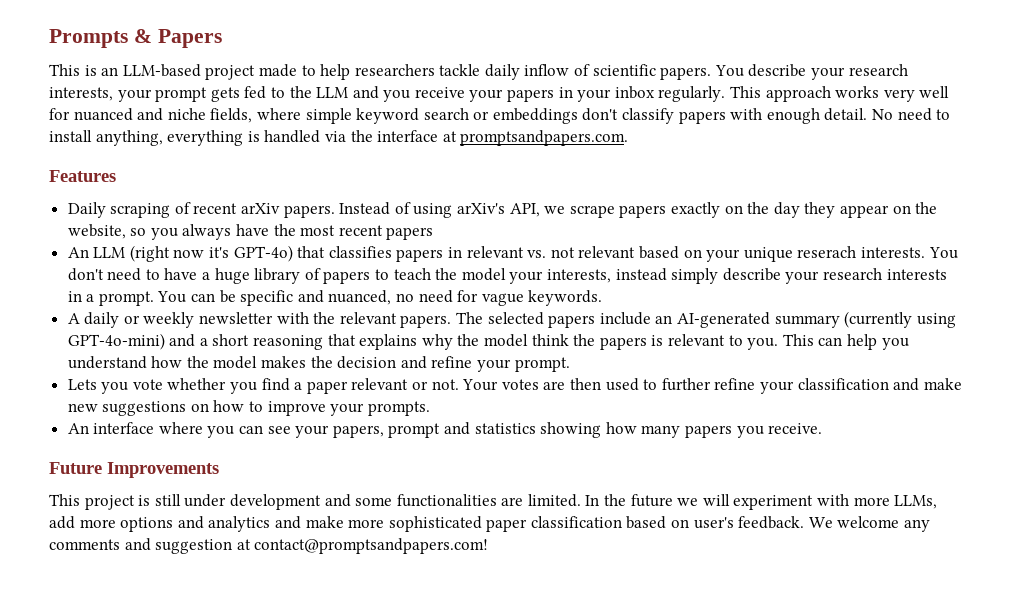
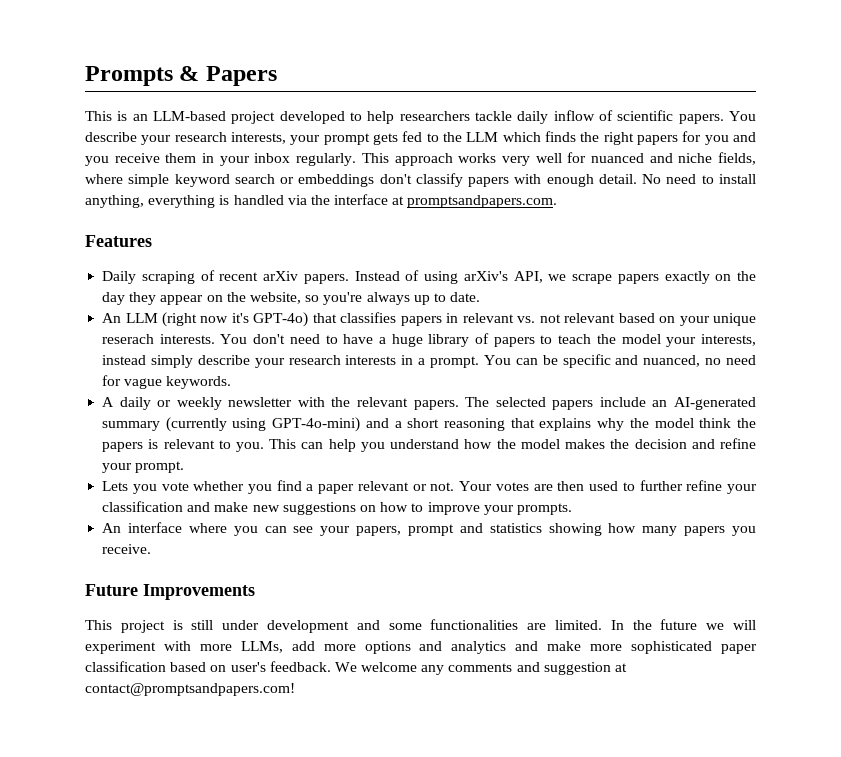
- This is an LLM-based project made to help researchers tackle daily inflow of scientific papers.
+ This is an LLM-based project developed to help researchers tackle daily inflow of scientific papers.
- You describe your research interests, your prompt gets fed to the LLM and you receive your papers in your inbox regularly.
+ You describe your research interests, your prompt gets fed to the LLM which finds the right papers for you and you receive them in your inbox regularly.
- Instead of using arXiv's API, we scrape papers exactly on the day they appear on the website, so you always have the most recent papers
+ Instead of using arXiv's API, we scrape papers exactly on the day they appear on the website, so you're always up to date.

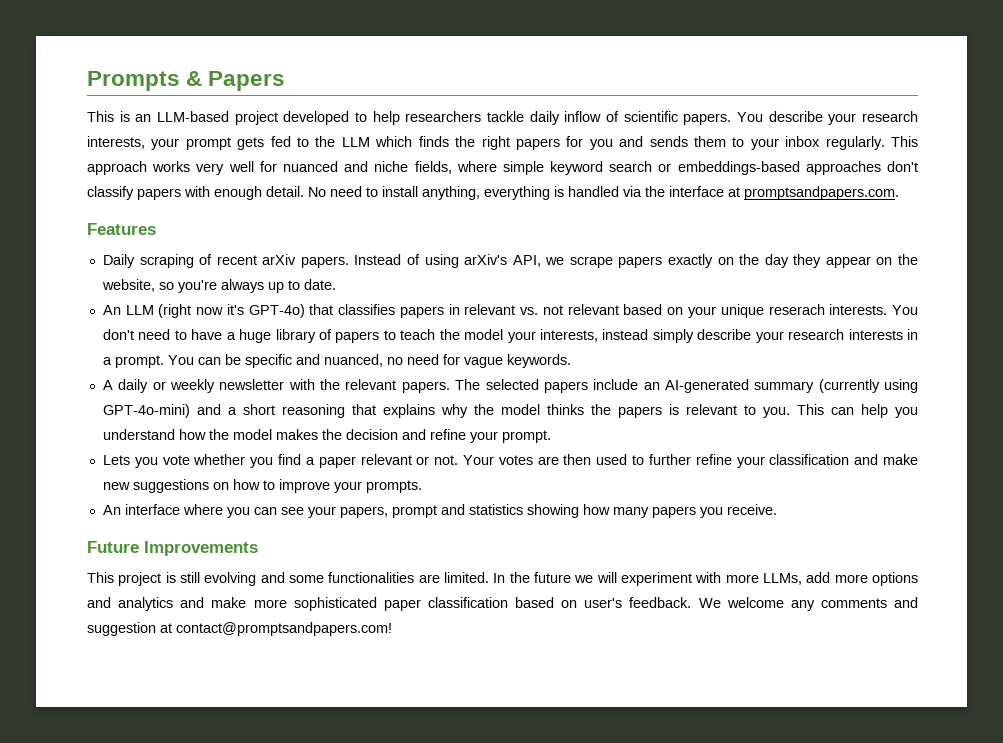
- You describe your research interests, your prompt gets fed to the LLM which finds the right papers for you and you receive them in your inbox regularly.
+ You describe your research interests, your prompt gets fed to the LLM which finds the right papers for you and sends them to your inbox regularly.
- This approach works very well for nuanced and niche fields, where simple keyword search or embeddings don't classify papers with enough detail.
+ This approach works very well for nuanced and niche fields, where simple keyword search or embeddings-based approaches don't classify papers with enough detail.
- The selected papers include an AI-generated summary (currently using GPT-4o-mini) and a short reasoning that explains why the model think the papers is relevant to you.
+ The selected papers include an AI-generated summary (currently using GPT-4o-mini) and a short reasoning that explains why the model thinks the papers is relevant to you.
- This project is still under development and some functionalities are limited.
+ This project is still evolving and some functionalities are limited.

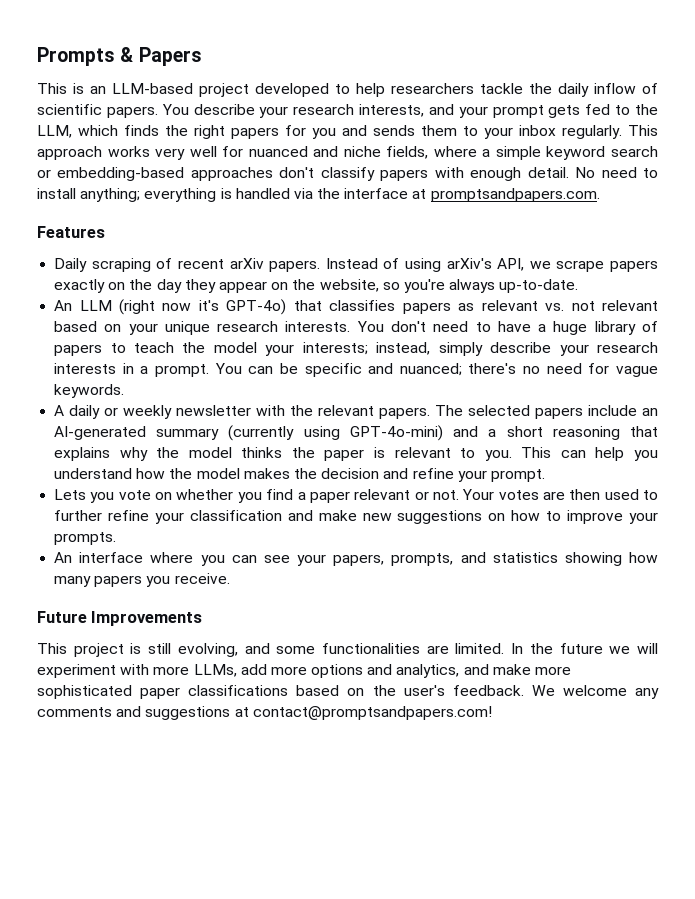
- This is an LLM-based project developed to help researchers tackle daily inflow of scientific papers.
+ This is an LLM-based project developed to help researchers tackle the daily inflow of scientific papers.
- You describe your research interests, your prompt gets fed to the LLM which finds the right papers for you and sends them to your inbox regularly.
+ You describe your research interests, and your prompt gets fed to the LLM, which finds the right papers for you and sends them to your inbox regularly.
- This approach works very well for nuanced and niche fields, where simple keyword search or embeddings-based approaches don't classify papers with enough detail.
+ This approach works very well for nuanced and niche fields, where a simple keyword search or embedding-based approaches don't classify papers with enough detail.
- No need to install anything, everything is handled via the interface at promptsandpapers.com.
+ No need to install anything; everything is handled via the interface at promptsandpapers.com.
- Instead of using arXiv's API, we scrape papers exactly on the day they appear on the website, so you're always up to date.
+ Instead of using arXiv's API, we scrape papers exactly on the day they appear on the website, so you're always up-to-date.
- An LLM (right now it's GPT-4o) that classifies papers in relevant vs. not relevant based on your unique reserach interests.
+ An LLM (right now it's GPT-4o) that classifies papers as relevant vs. not relevant based on your unique research interests.
- You don't need to have a huge library of papers to teach the model your interests, instead simply describe your research interests in a prompt.
+ You don't need to have a huge library of papers to teach the model your interests; instead, simply describe your research interests in a prompt.
- You can be specific and nuanced, no need for vague keywords.
+ You can be specific and nuanced; there's no need for vague keywords.
- The selected papers include an AI-generated summary (currently using GPT-4o-mini) and a short reasoning that explains why the model thinks the papers is relevant to you.
+ The selected papers include an AI-generated summary (currently using GPT-4o-mini) and a short reasoning that explains why the model thinks the paper is relevant to you.
- Lets you vote whether you find a paper relevant or not.
+ Lets you vote on whether you find a paper relevant or not.
- An interface where you can see your papers, prompt and statistics showing how many papers you receive.
+ An interface where you can see your papers, prompts, and statistics showing how many papers you receive.
- This project is still evolving and some functionalities are limited.
+ This project is still evolving, and some functionalities are limited.
- In the future we will experiment with more LLMs, add more options and analytics and make more sophisticated paper classification based on user's feedback.
+ In the future we will experiment with more LLMs, add more options and analytics, and make more sophisticated paper classifications based on the user's feedback.
- We welcome any comments and suggestion at contact@promptsandpapers.com!
+ We welcome any comments and suggestions at contact@promptsandpapers.com!

